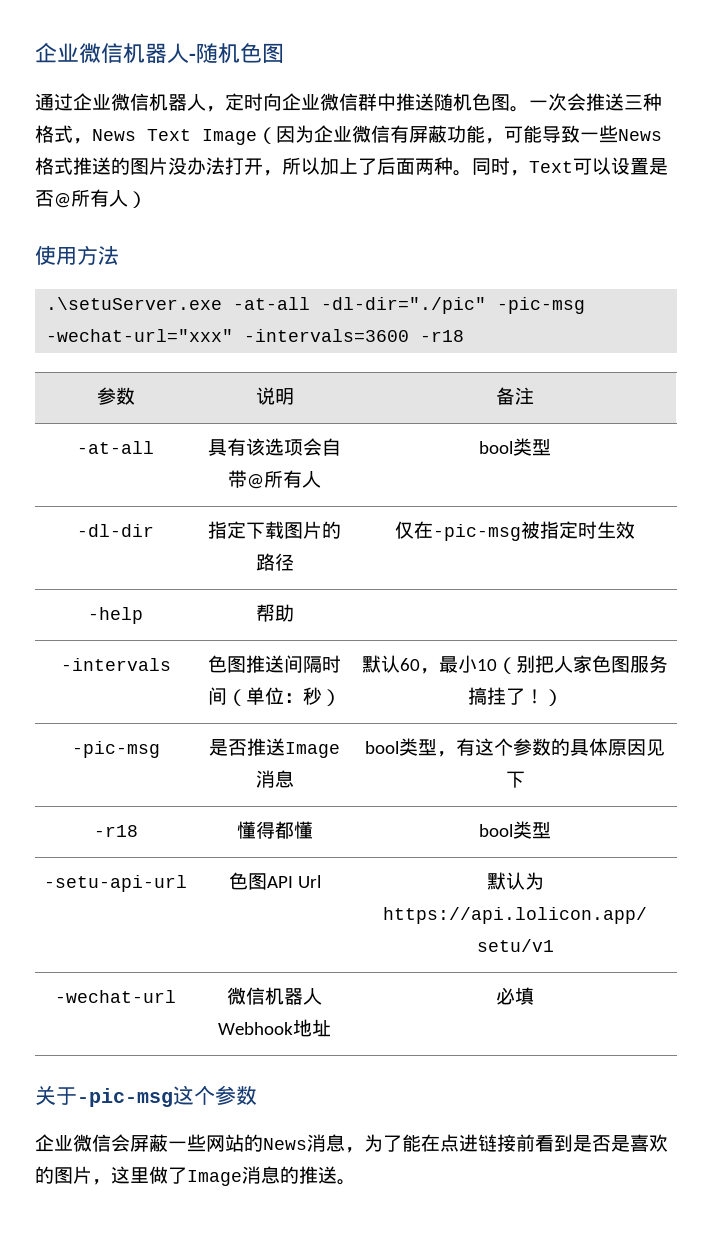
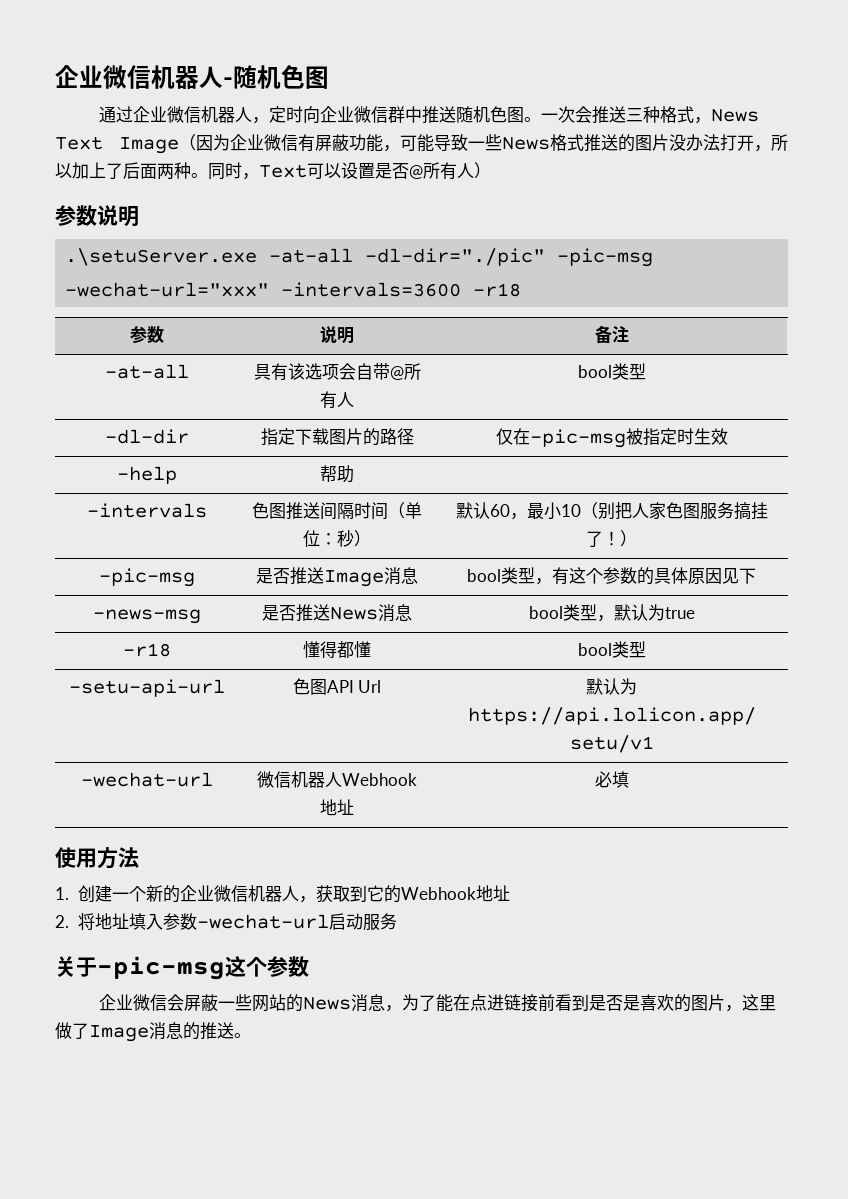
- 使用方法
+ 参数说明
+ -news-msg | 是否推送News消息 | bool类型，默认为true
+ 使用方法
+ 1.创建一个新的企业微信机器人，获取到它的Webhook地址
+ 2.将地址填入参数-wechat-url启动服务

